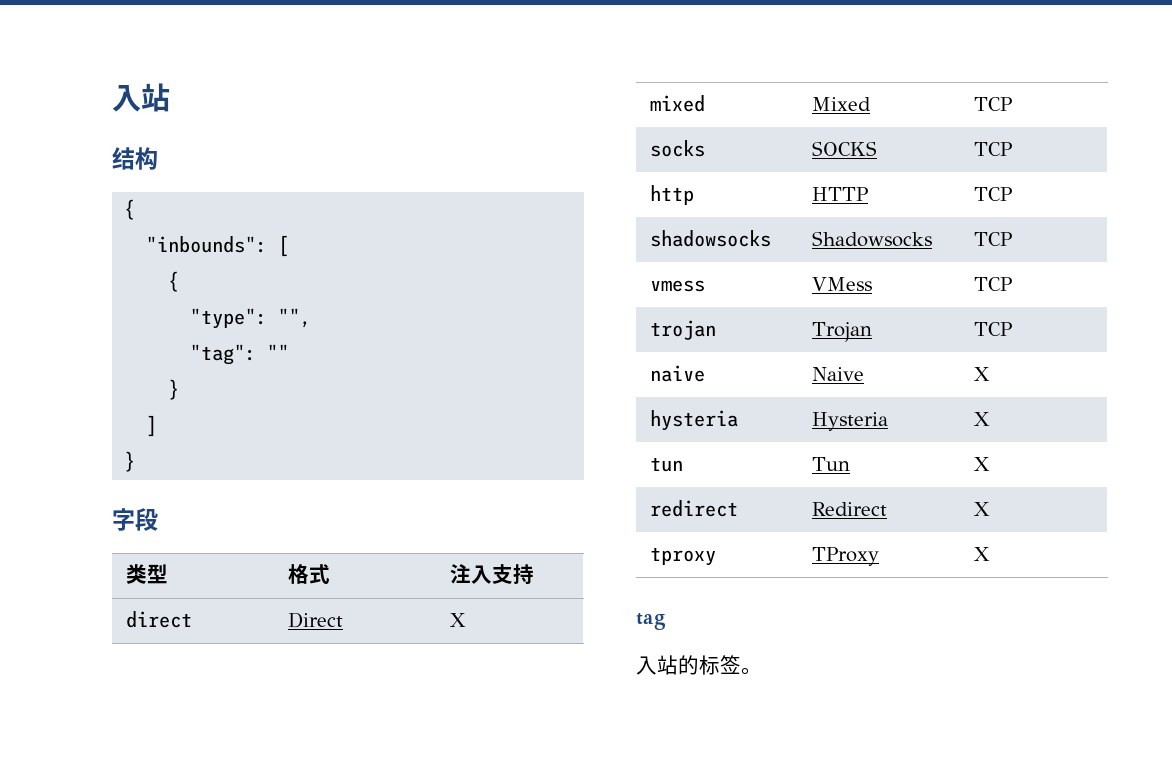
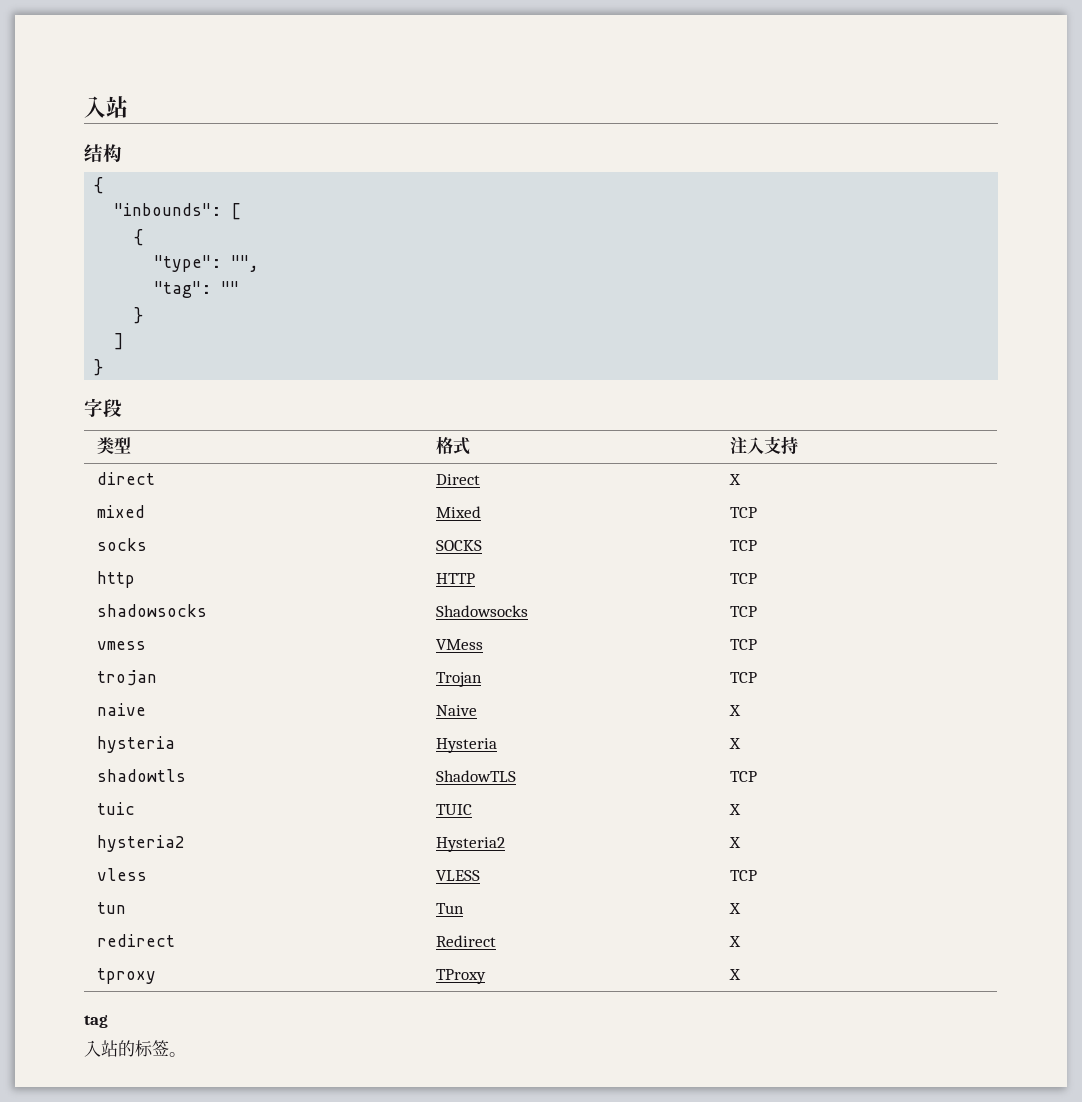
+ shadowtls | ShadowTLS | TCP
+ tuic | TUIC | X
+ hysteria2 | Hysteria2 | X
+ vless | VLESS | TCP

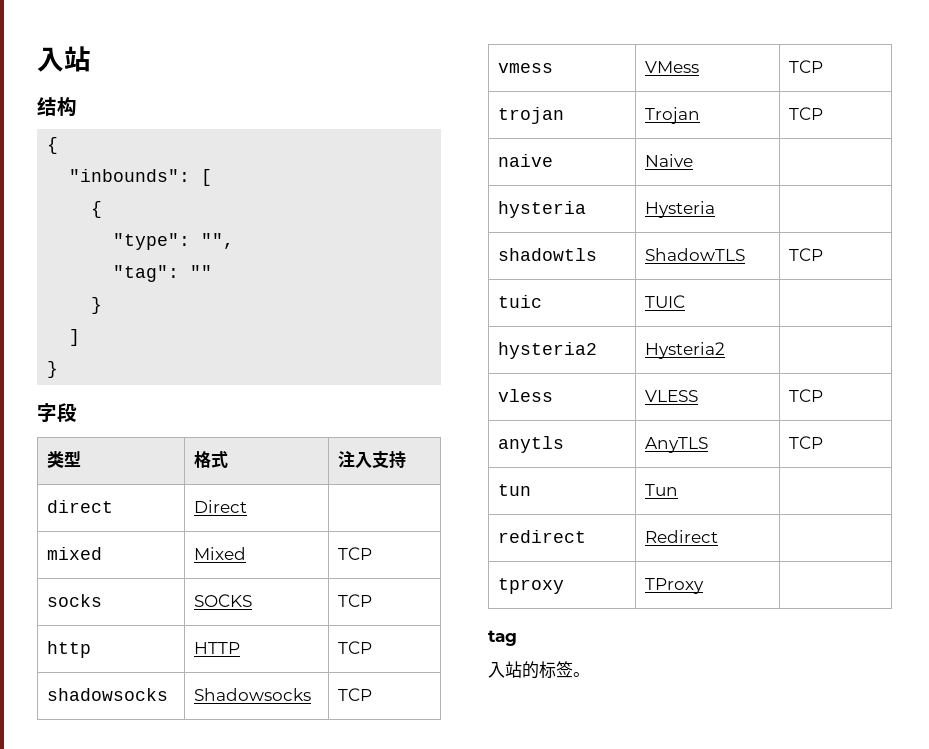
- direct | Direct | X
+ direct | Direct |
- naive | Naive | X
+ naive | Naive |
- hysteria | Hysteria | X
+ hysteria | Hysteria |
- tuic | TUIC | X
+ tuic | TUIC |
- hysteria2 | Hysteria2 | X
+ hysteria2 | Hysteria2 |
+ anytls | AnyTLS | TCP
- tun | Tun | X
+ tun | Tun |
- redirect | Redirect | X
+ redirect | Redirect |
- tproxy | TProxy | X
+ tproxy | TProxy |

